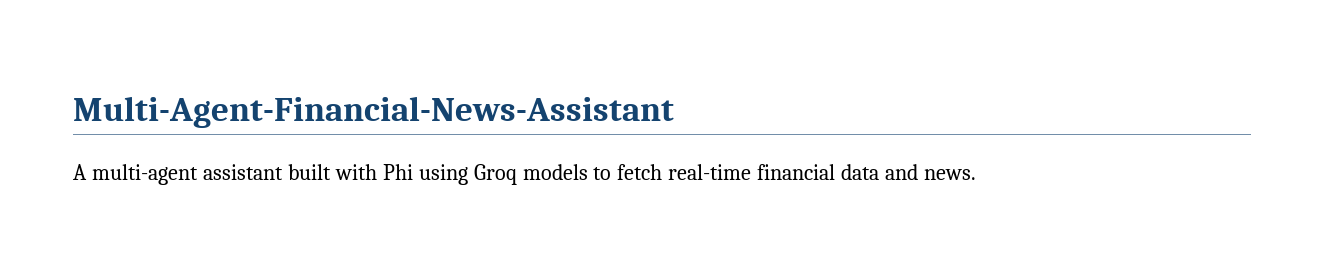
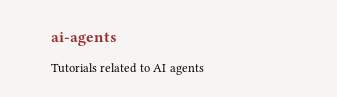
- Multi-Agent-Financial-News-Assistant
- A multi-agent assistant built with Phi using Groq models to fetch real-time financial data and news.
+ ai-agents
+ Tutorials related to AI agents

